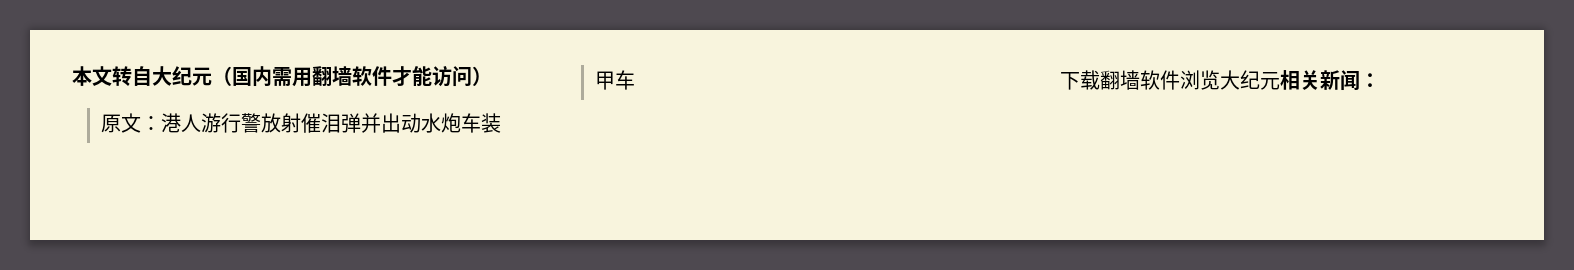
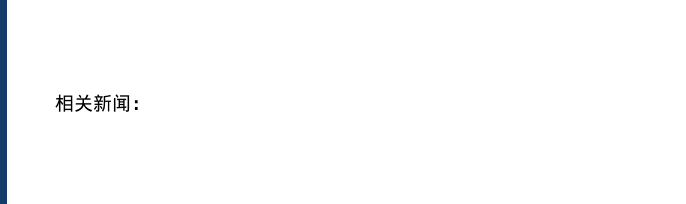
- 本文转自大纪元（国内需用翻墙软件才能访问）
- 原文：港人游行警放射催泪弹并出动水炮车装甲车
- 下载翻墙软件浏览大纪元相关新闻：
+ 相关新闻：

